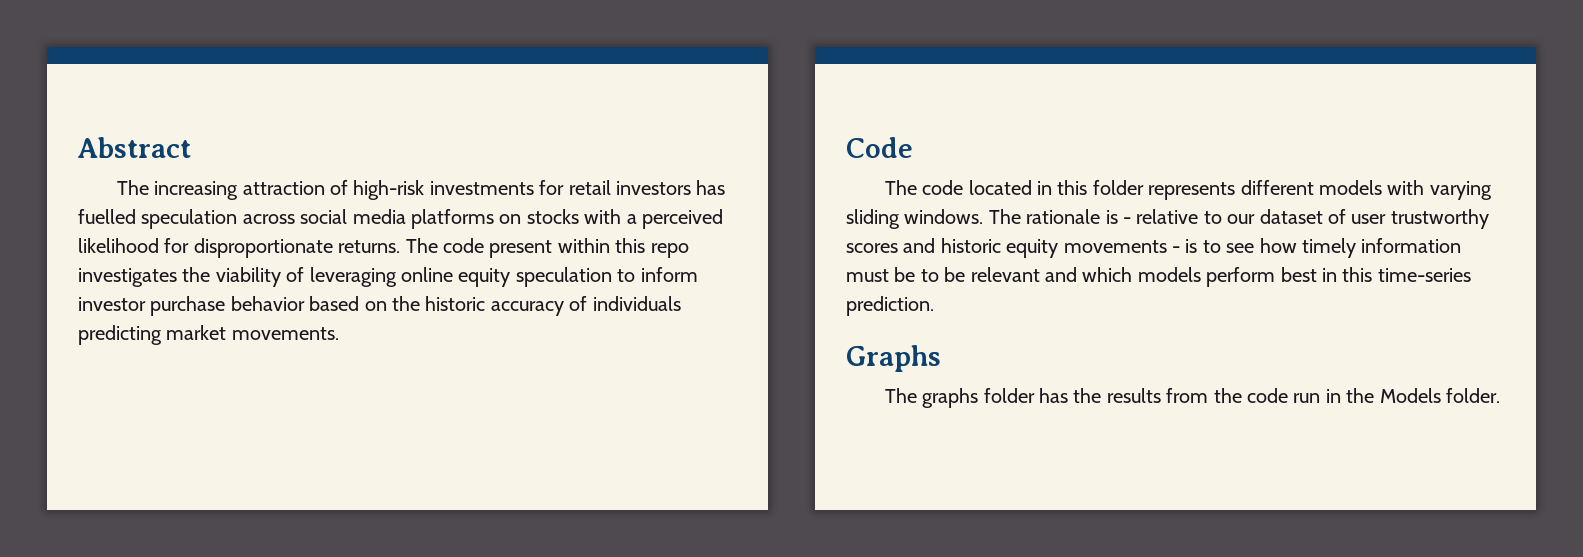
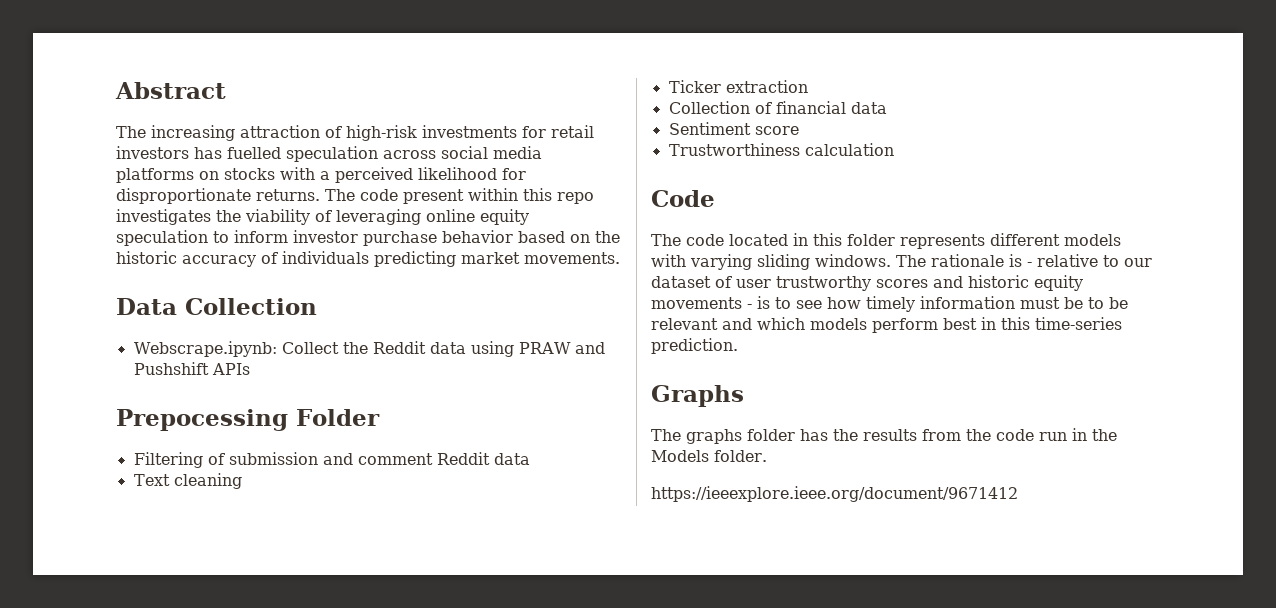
+ Data Collection
+ Webscrape.ipynb: Collect the Reddit data using PRAW and Pushshift APIs
+ Prepocessing Folder
+ Filtering of submission and comment Reddit data
+ Text cleaning
+ Ticker extraction
+ Collection of financial data
+ Sentiment score
+ Trustworthiness calculation
+ https://ieeexplore.ieee.org/document/9671412

